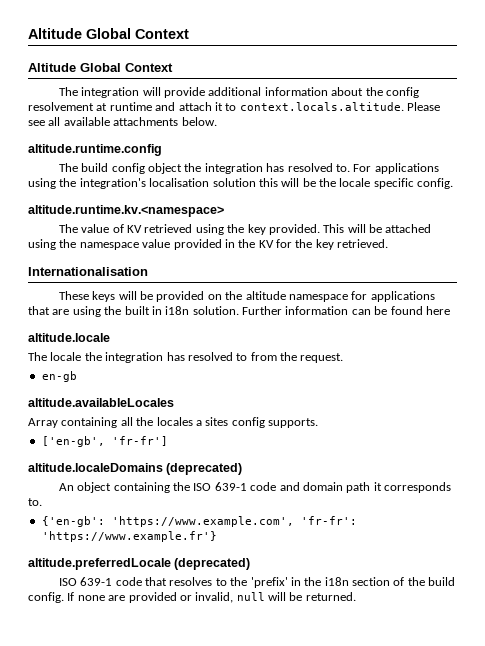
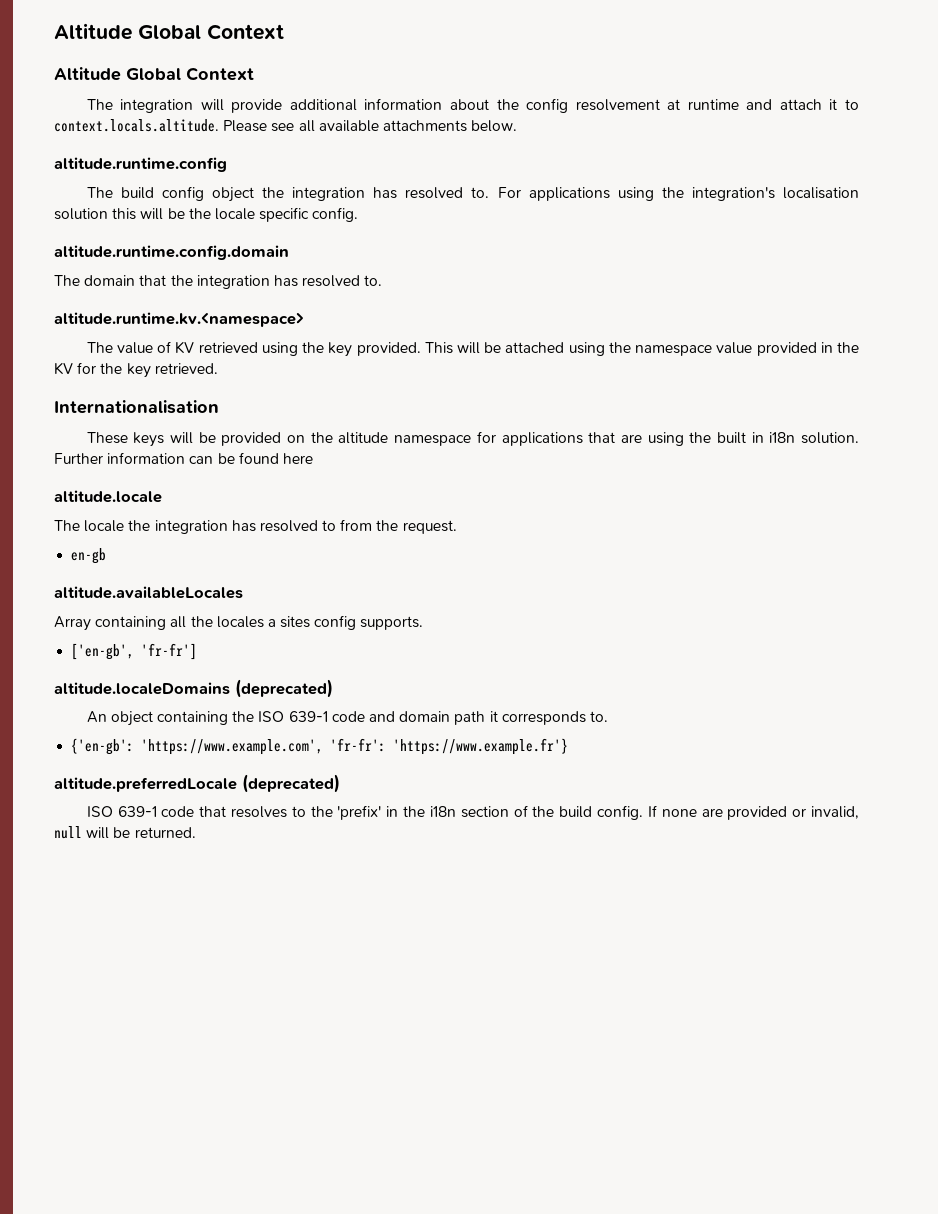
+ altitude.runtime.config.domain
+ The domain that the integration has resolved to.

